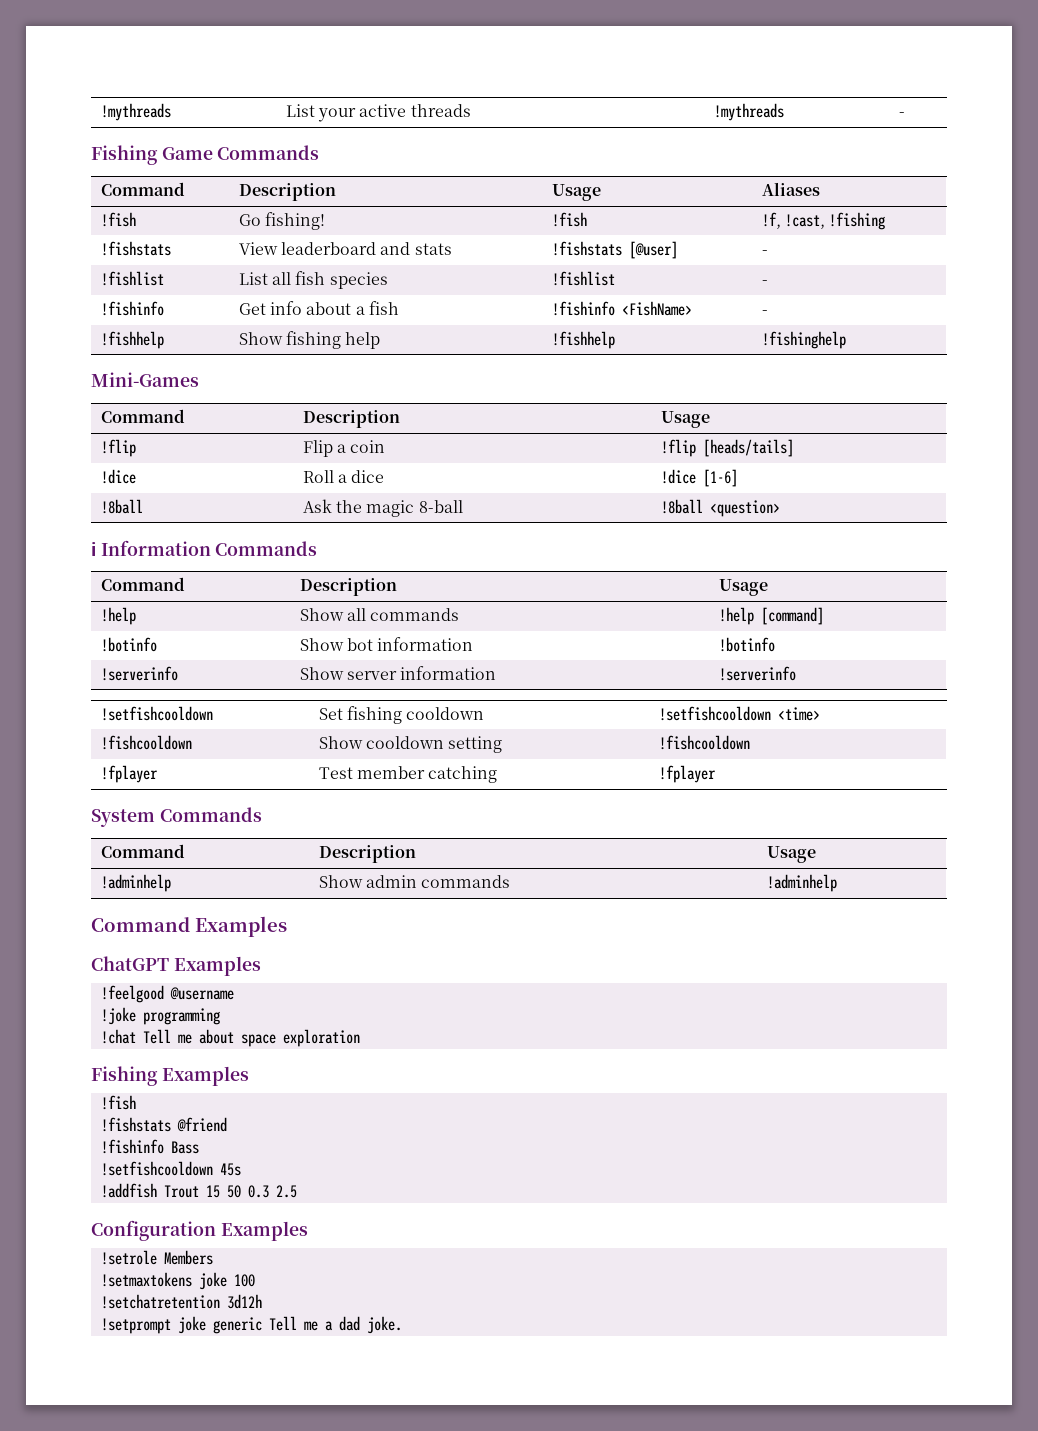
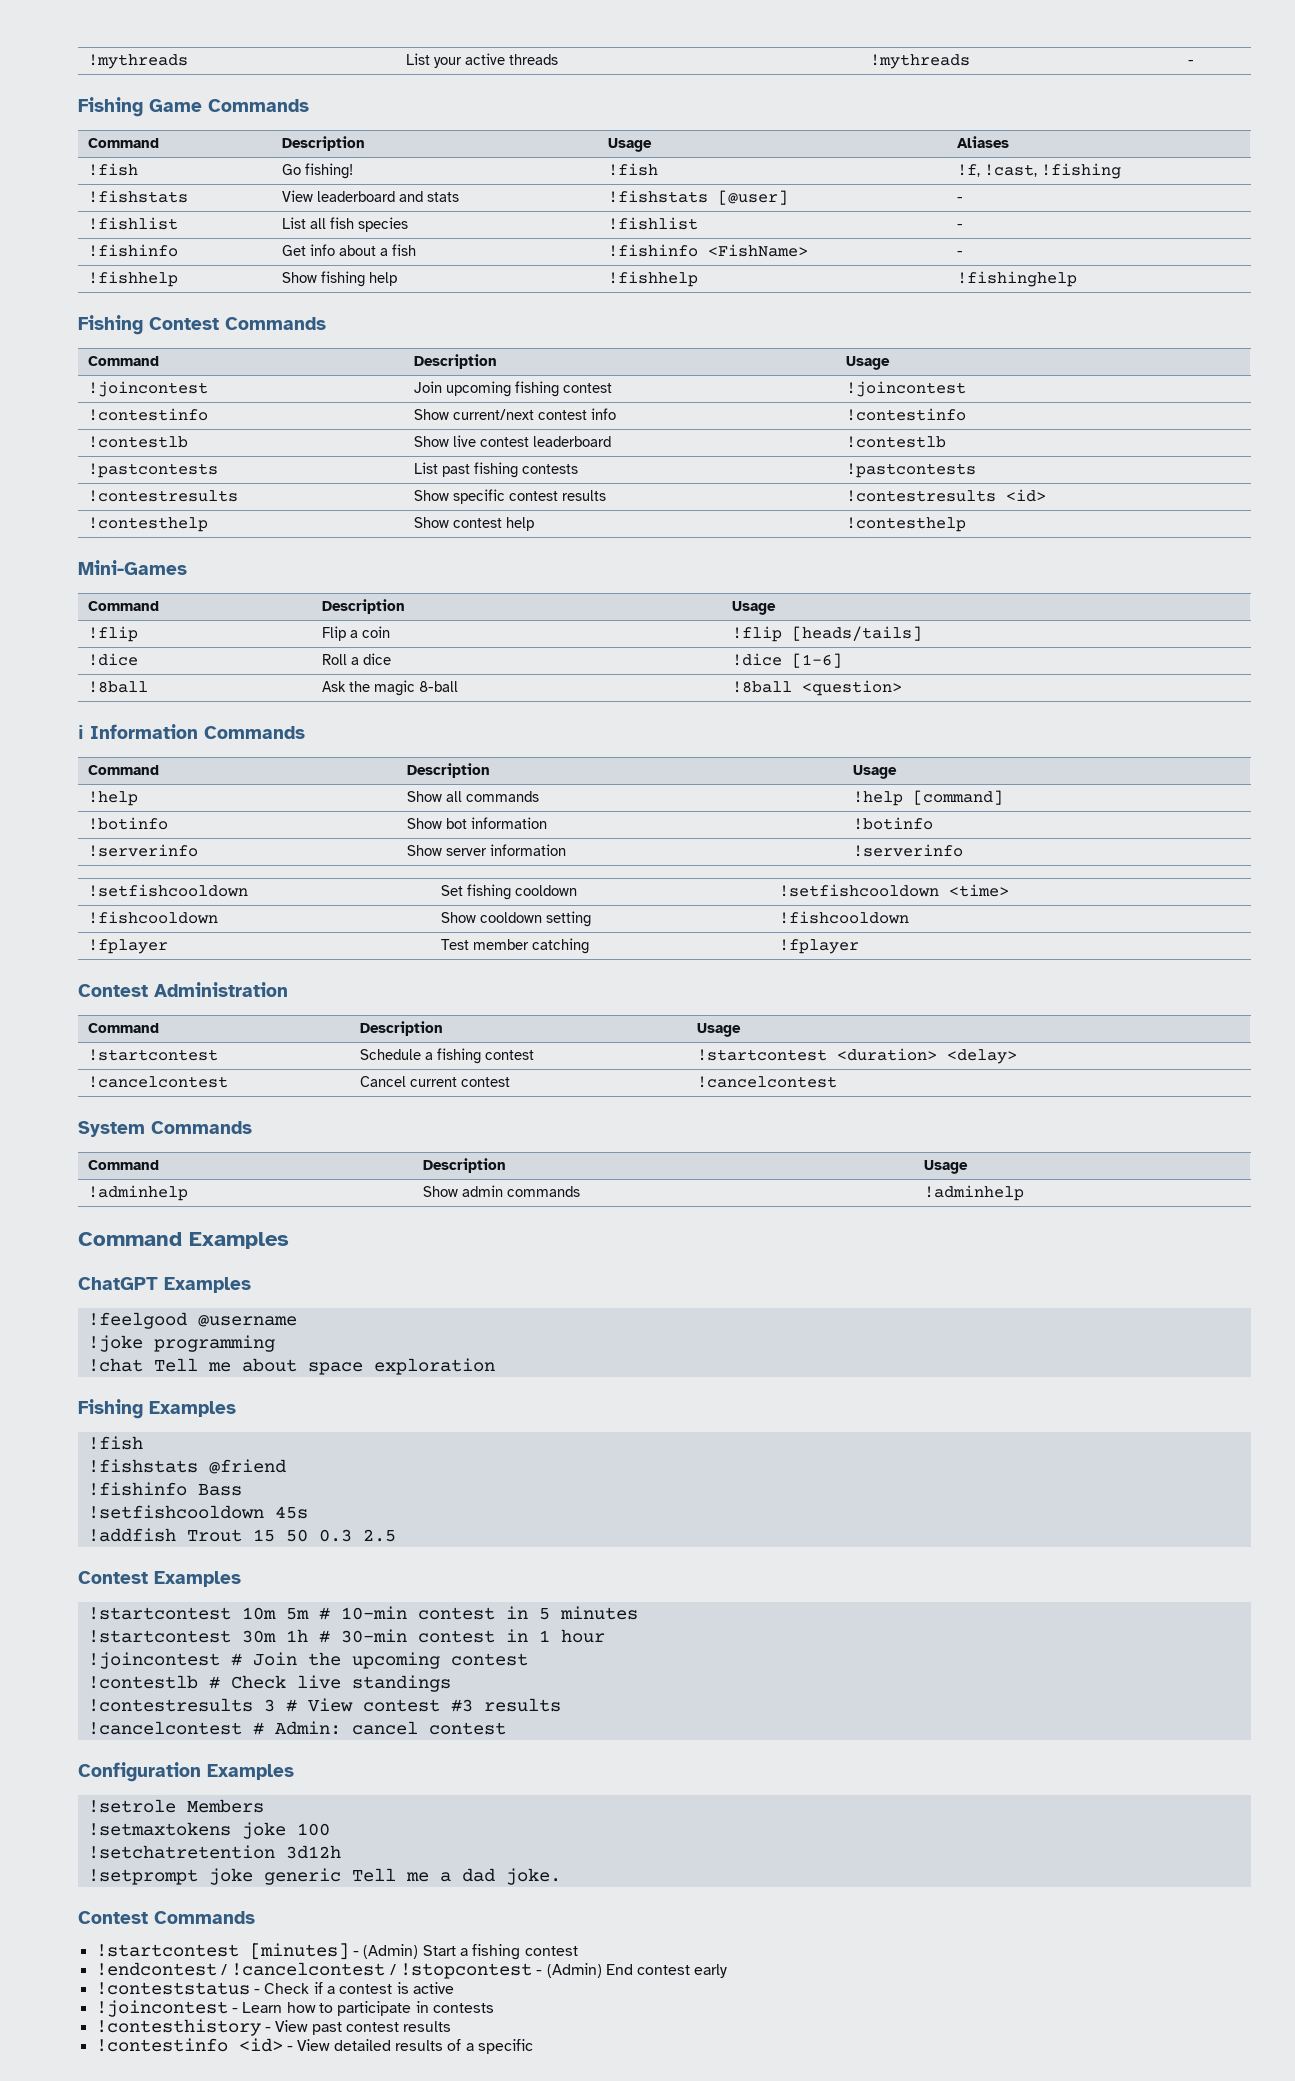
+ Fishing Contest Commands
+ Command | Description | Usage
+ !joincontest | Join upcoming fishing contest | !joincontest
+ !contestinfo | Show current/next contest info | !contestinfo
+ !contestlb | Show live contest leaderboard | !contestlb
+ !pastcontests | List past fishing contests | !pastcontests
+ !contestresults | Show specific contest results | !contestresults <id>
+ !contesthelp | Show contest help | !contesthelp
+ Contest Administration
+ Command | Description | Usage
+ !startcontest | Schedule a fishing contest | !startcontest <duration> <delay>
+ !cancelcontest | Cancel current contest | !cancelcontest
+ Contest Examples
+ !startcontest 10m 5m # 10-min contest in 5 minutes
+ !startcontest 30m 1h # 30-min contest in 1 hour
+ !joincontest # Join the upcoming contest
+ !contestlb # Check live standings
+ !contestresults 3 # View contest #3 results
+ !cancelcontest # Admin: cancel contest
  !setprompt joke generic Tell me a dad joke.
+ Contest Commands
+ !startcontest [minutes] - (Admin) Start a fishing contest
+ !endcontest / !cancelcontest / !stopcontest - (Admin) End contest early
+ !conteststatus - Check if a contest is active
+ !joincontest - Learn how to participate in contests
+ !contesthistory - View past contest results
+ !contestinfo <id> - View detailed results of a specific

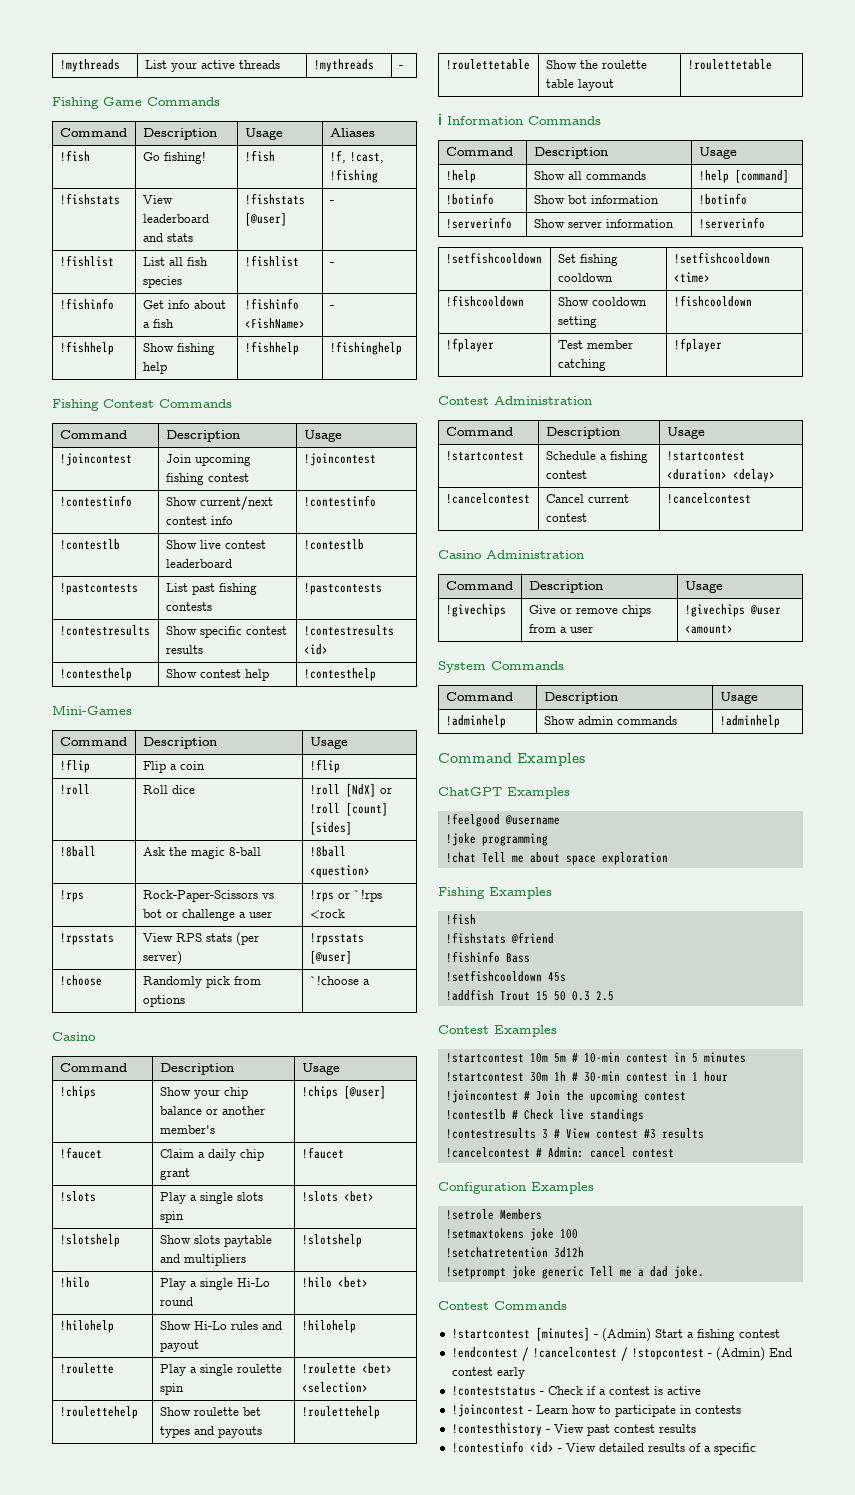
- !flip | Flip a coin | !flip [heads/tails]
- !dice | Roll a dice | !dice [1-6]
+ !flip | Flip a coin | !flip
+ !roll | Roll dice | !roll [NdX] or !roll [count] [sides]
+ !rps | Rock-Paper-Scissors vs bot or challenge a user | !rps or `!rps <rock
+ !rpsstats | View RPS stats (per server) | !rpsstats [@user]
+ !choose | Randomly pick from options | `!choose a
+ Casino
+ Command | Description | Usage
+ !chips | Show your chip balance or another member's | !chips [@user]
+ !faucet | Claim a daily chip grant | !faucet
+ !slots | Play a single slots spin | !slots <bet>
+ !slotshelp | Show slots paytable and multipliers | !slotshelp
+ !hilo | Play a single Hi-Lo round | !hilo <bet>
+ !hilohelp | Show Hi‑Lo rules and payout | !hilohelp
+ !roulette | Play a single roulette spin | !roulette <bet> <selection>
+ !roulettehelp | Show roulette bet types and payouts | !roulettehelp
+ !roulettetable | Show the roulette table layout | !roulettetable
+ Casino Administration
+ Command | Description | Usage
+ !givechips | Give or remove chips from a user | !givechips @user <amount>

